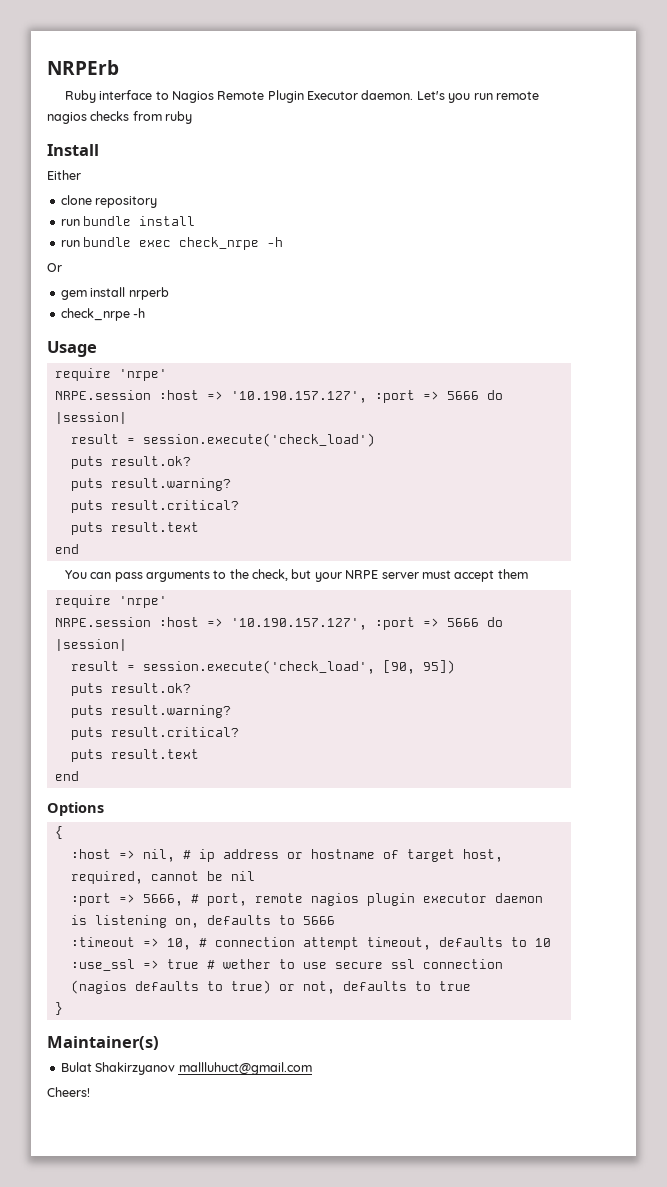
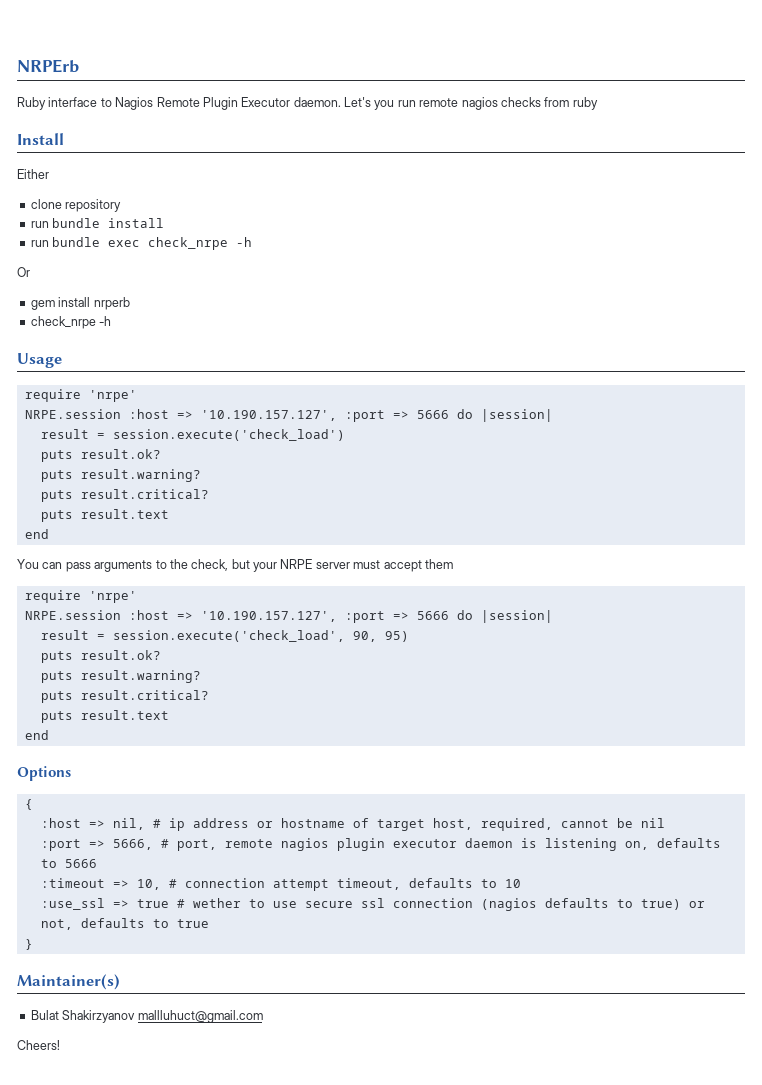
- result = session.execute('check_load', [90, 95])
+ result = session.execute('check_load', 90, 95)

